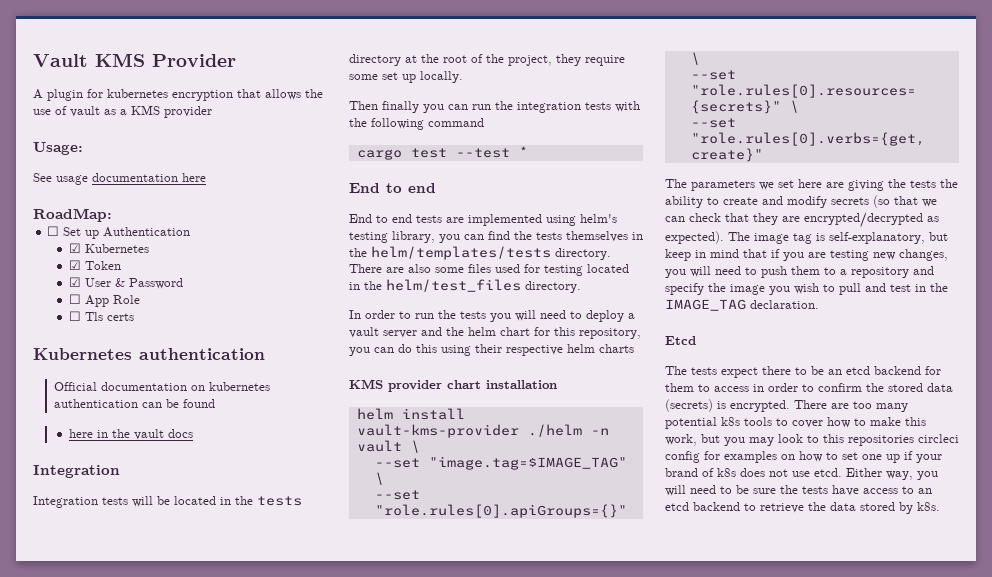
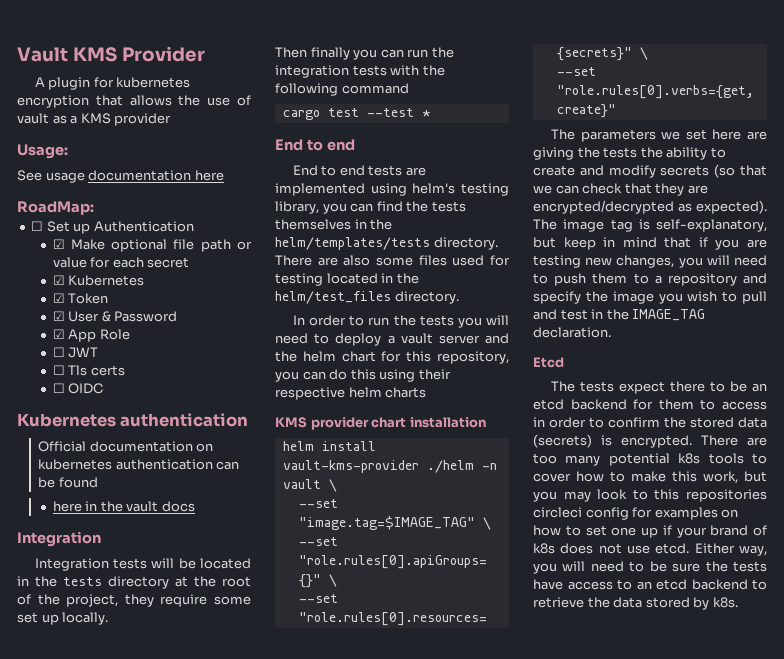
+ ☑ Make optional file path or value for each secret
- ☐ App Role
+ ☑ App Role
+ ☐ JWT
+ ☐ OIDC

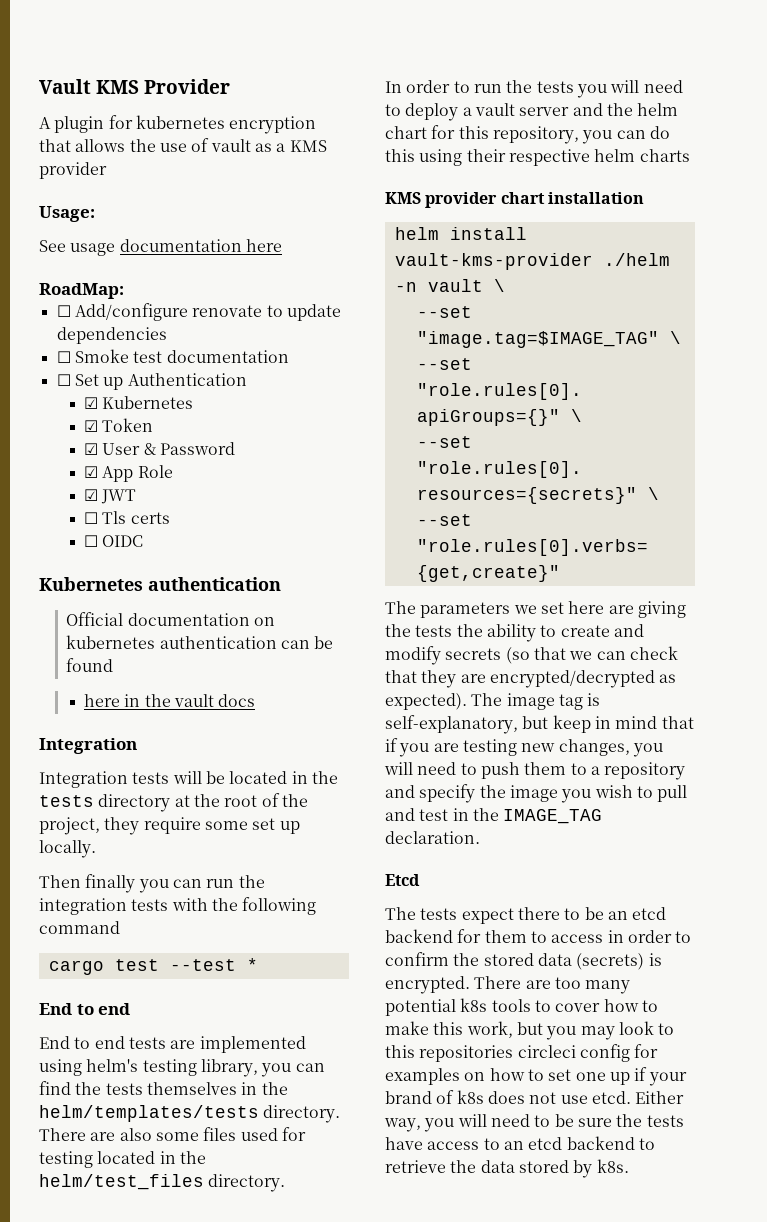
+ ☐ Add/configure renovate to update dependencies
+ ☐ Smoke test documentation
  ☐ Set up Authentication
- ☑ Make optional file path or value for each secret
- ☐ JWT
+ ☑ JWT

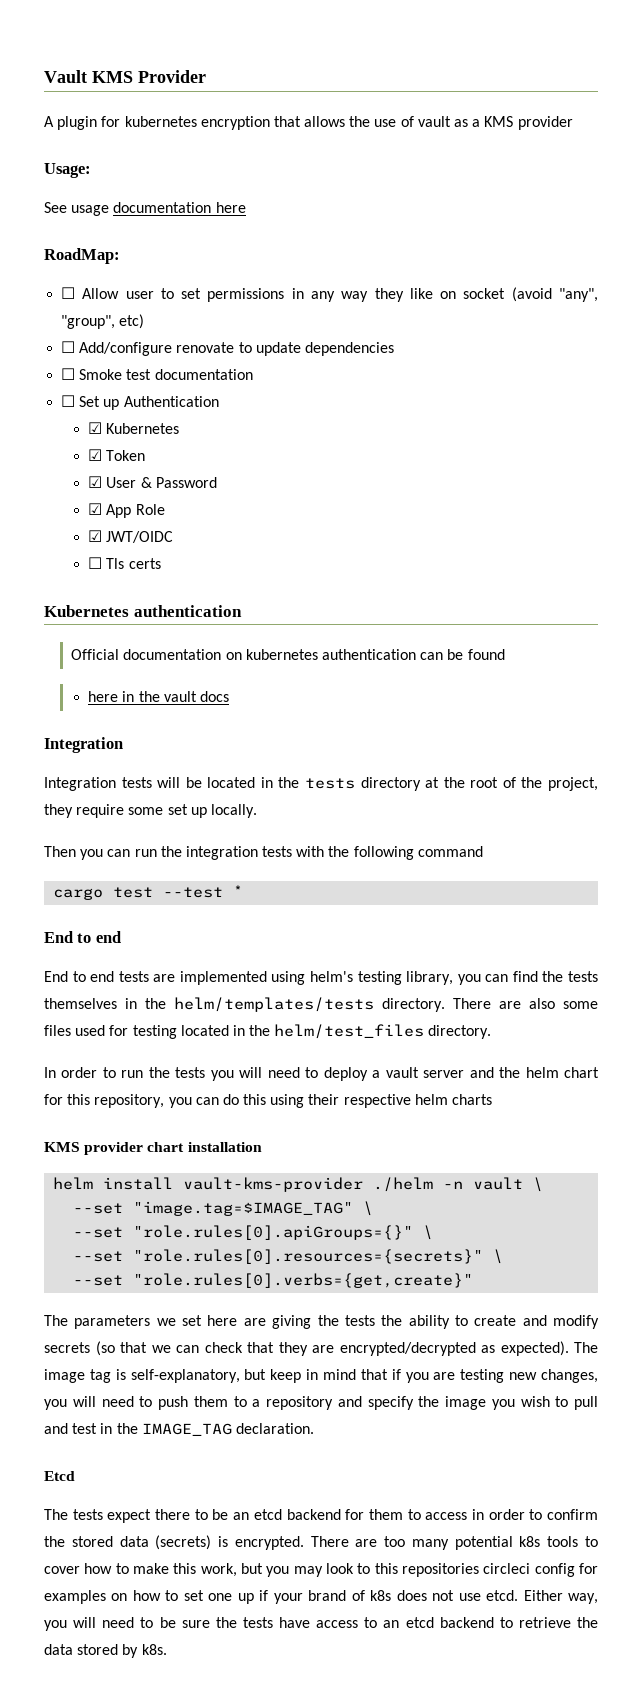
+ ☐ Allow user to set permissions in any way they like on socket (avoid "any", "group", etc)
- ☑ JWT
+ ☑ JWT/OIDC
- ☐ OIDC
- Then finally you can run the integration tests with the following command
+ Then you can run the integration tests with the following command

